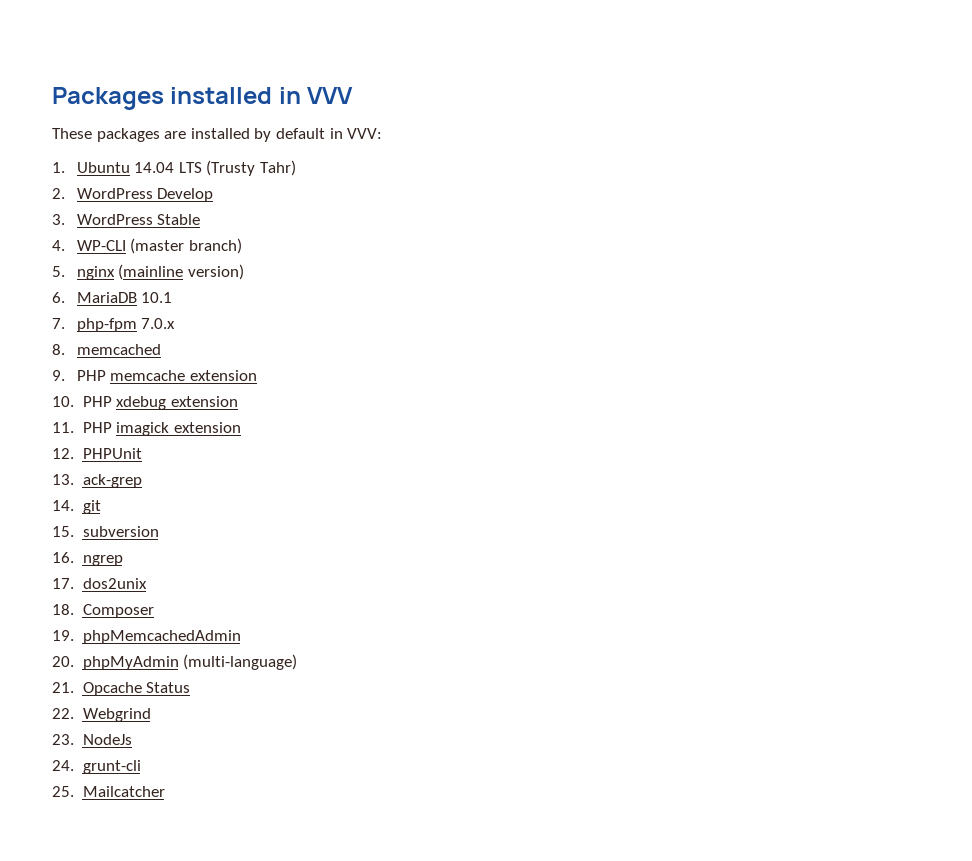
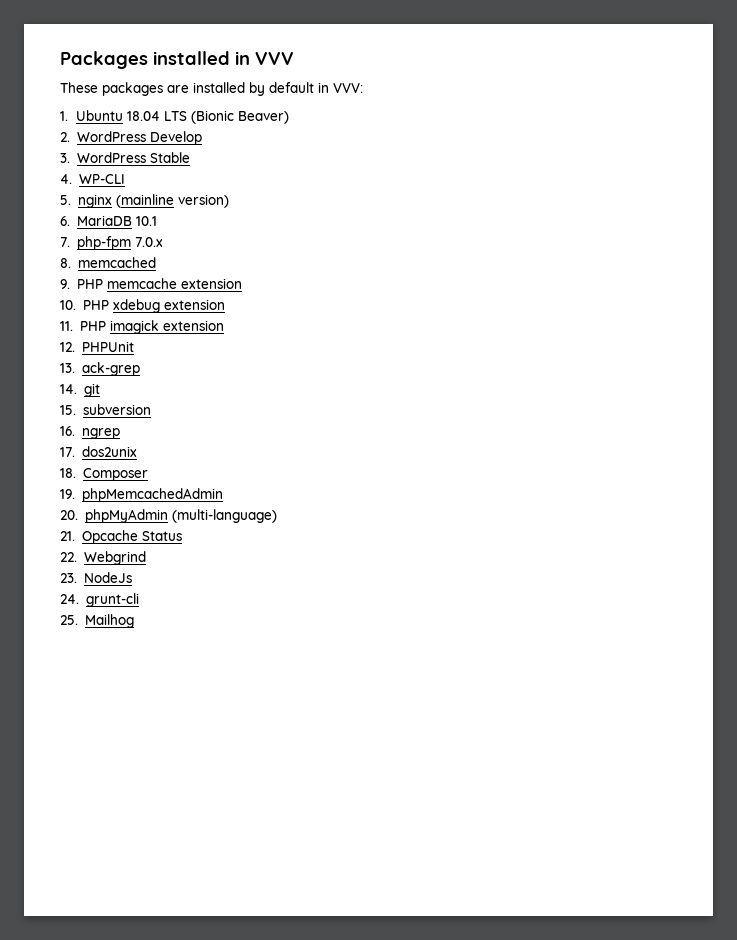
- 1. Ubuntu 14.04 LTS (Trusty Tahr)
+ 1. Ubuntu 18.04 LTS (Bionic Beaver)
- 4. WP-CLI (master branch)
+ 4. WP-CLI
- 25. Mailcatcher
+ 25. Mailhog

